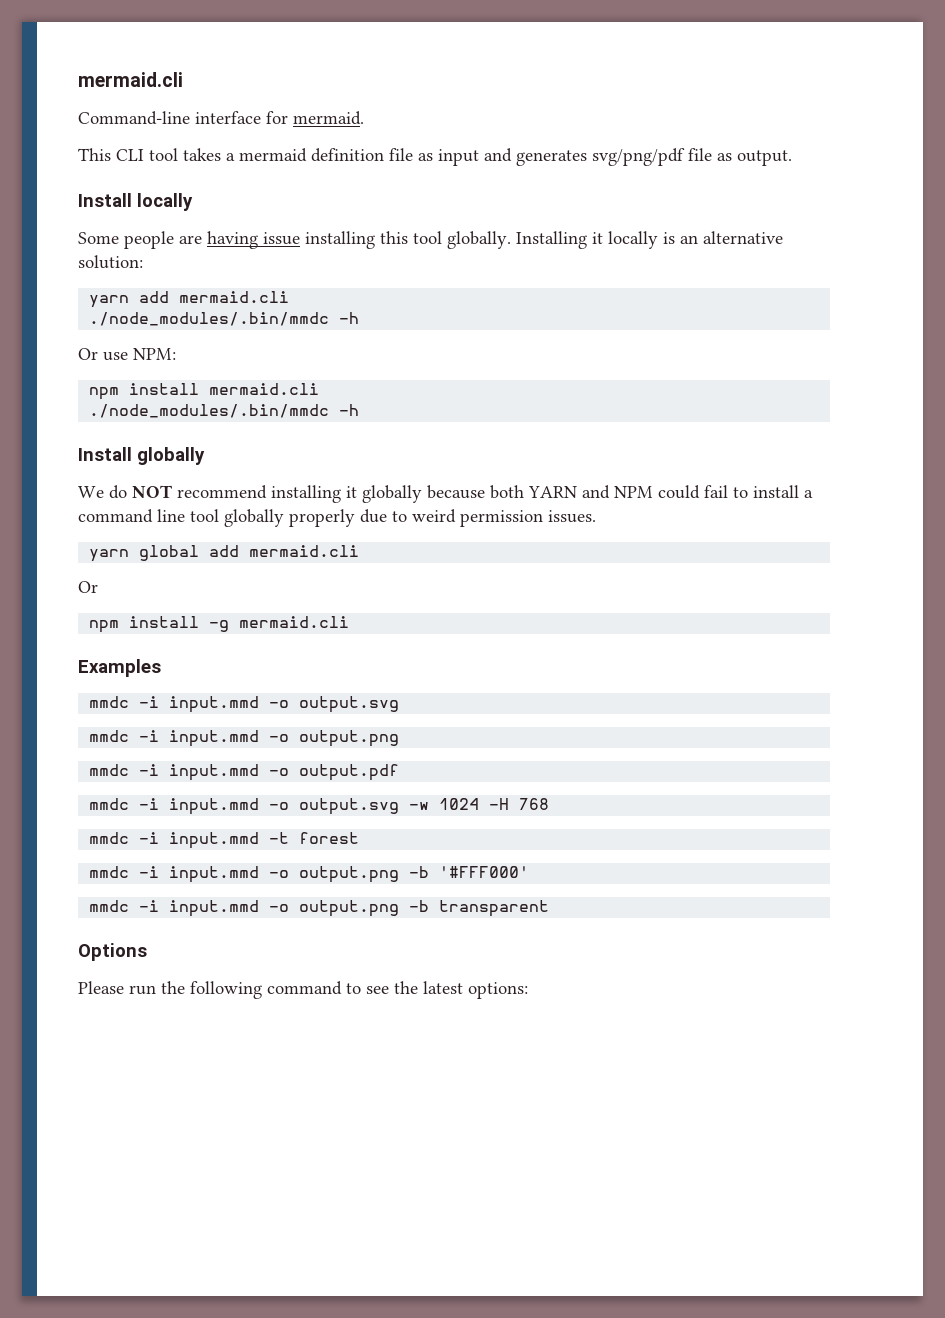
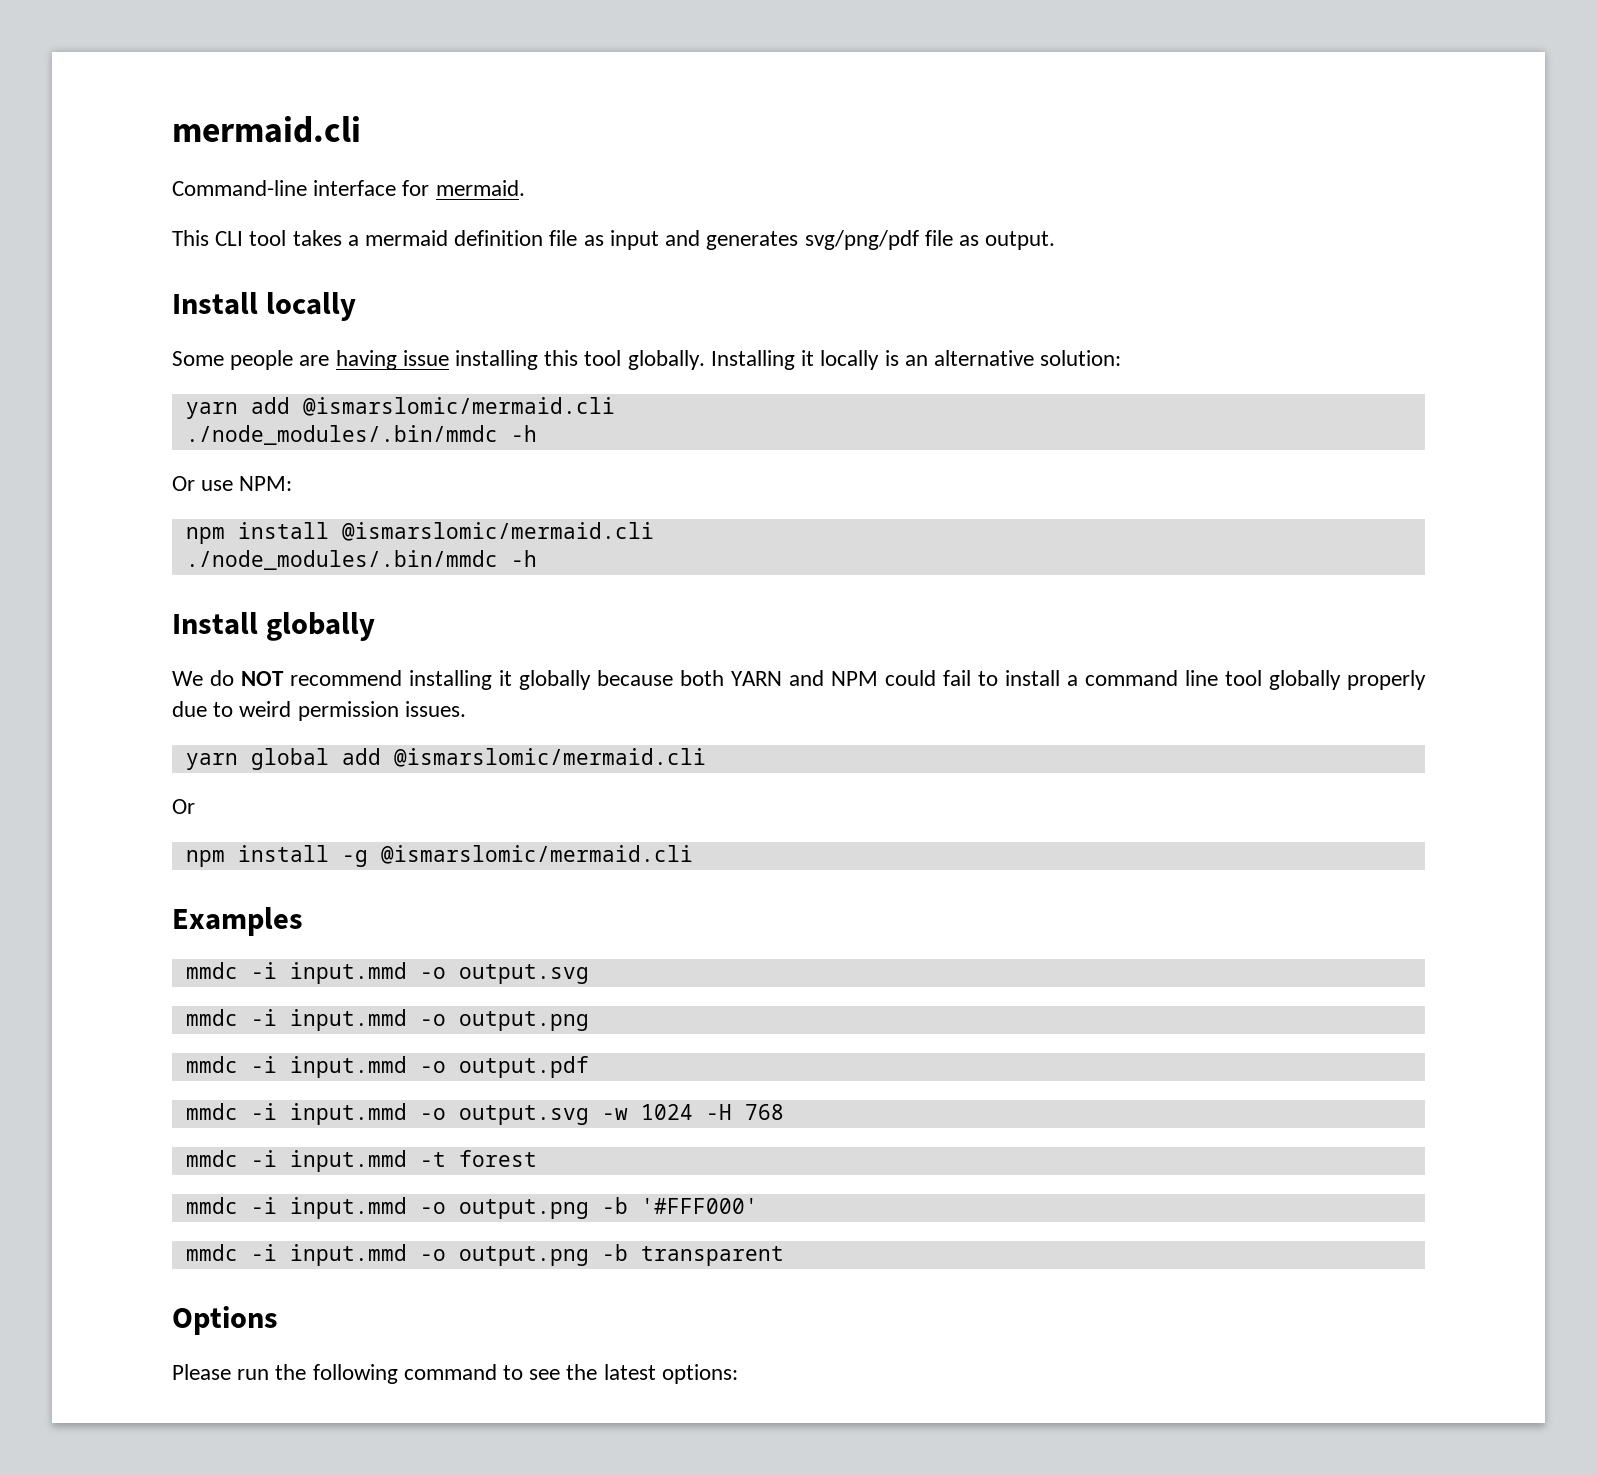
- yarn add mermaid.cli
+ yarn add @ismarslomic/mermaid.cli
- npm install mermaid.cli
+ npm install @ismarslomic/mermaid.cli
- yarn global add mermaid.cli
+ yarn global add @ismarslomic/mermaid.cli
- npm install -g mermaid.cli
+ npm install -g @ismarslomic/mermaid.cli

